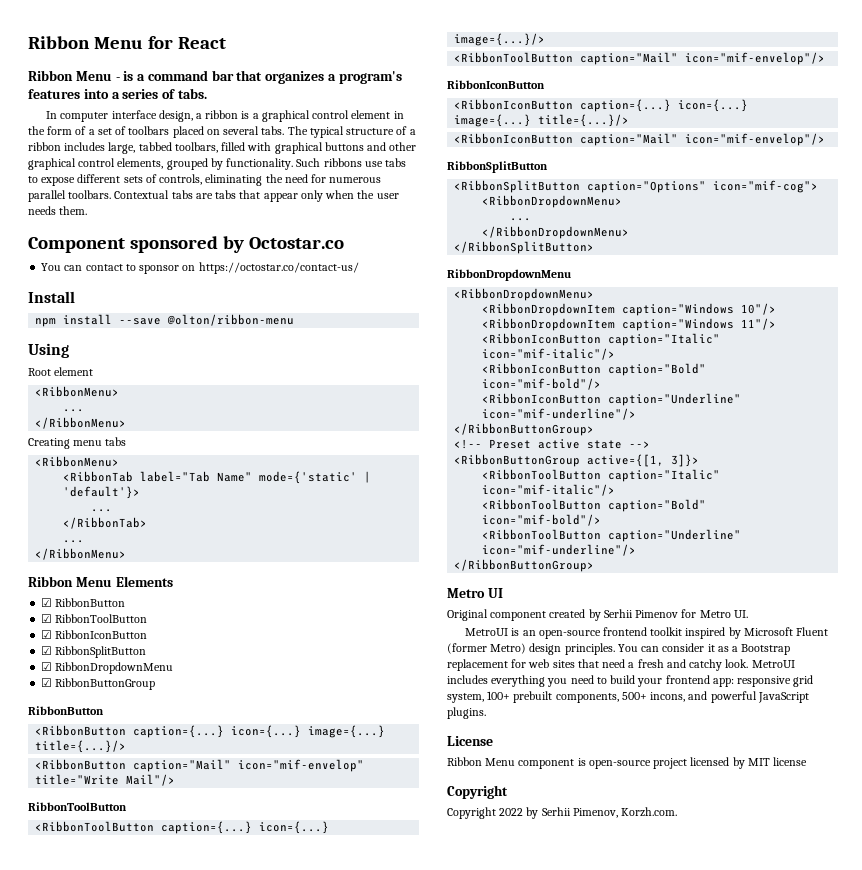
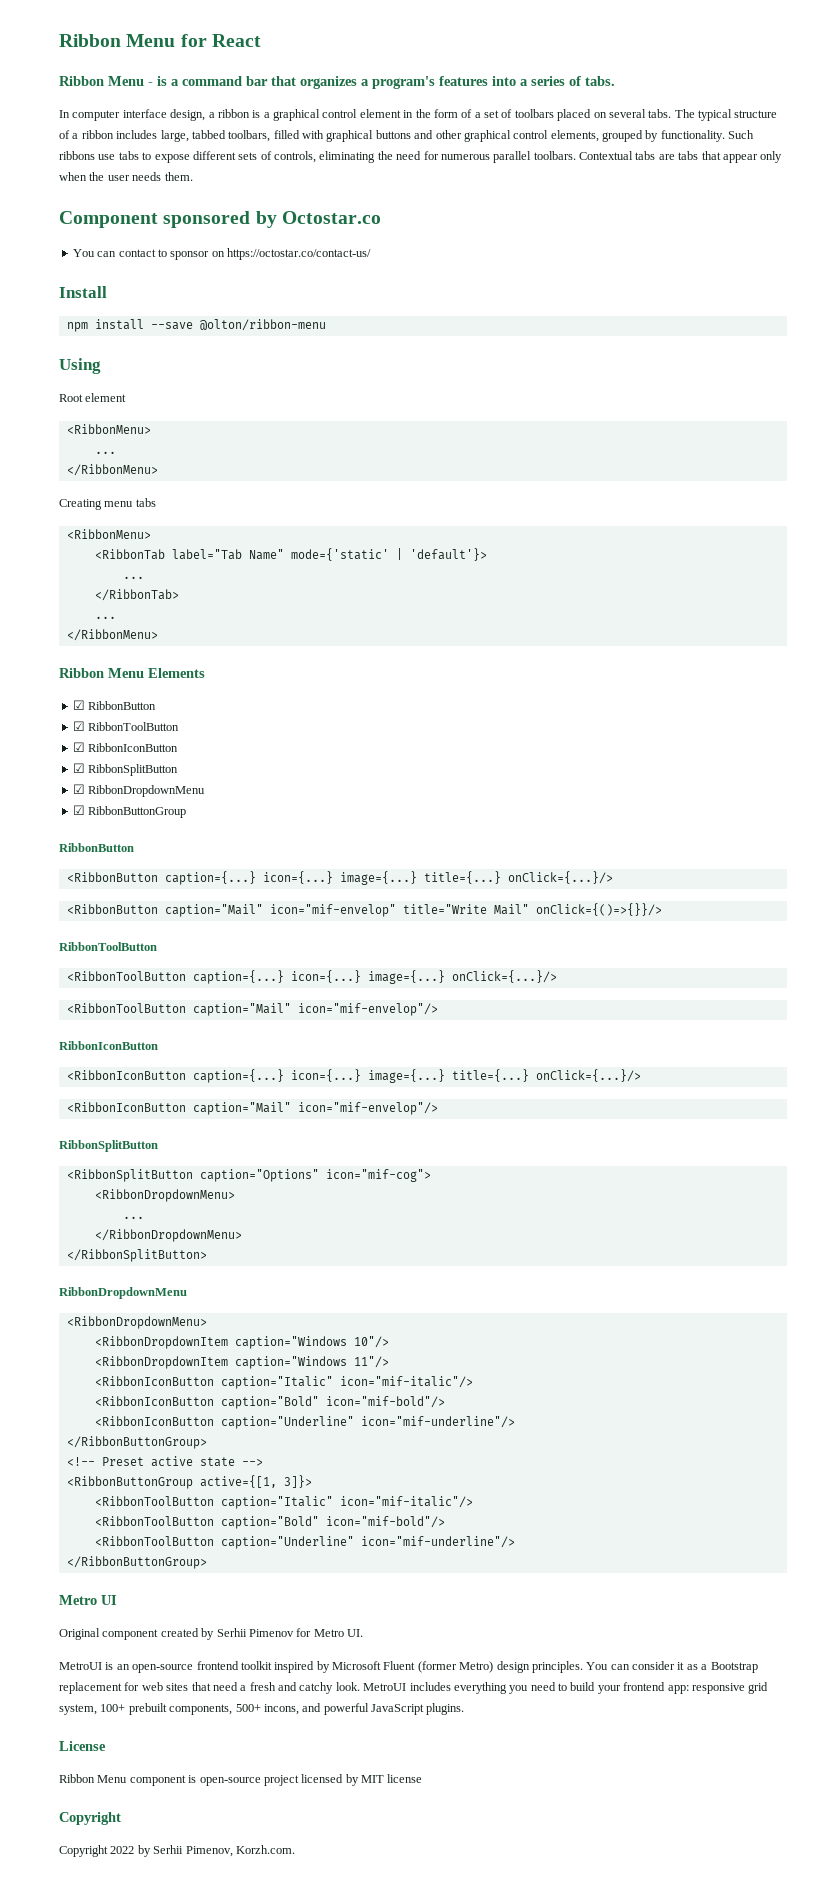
- <RibbonButton caption={...} icon={...} image={...} title={...}/>
+ <RibbonButton caption={...} icon={...} image={...} title={...} onClick={...}/>
- <RibbonButton caption="Mail" icon="mif-envelop" title="Write Mail"/>
+ <RibbonButton caption="Mail" icon="mif-envelop" title="Write Mail" onClick={()=>{}}/>
- <RibbonToolButton caption={...} icon={...} image={...}/>
+ <RibbonToolButton caption={...} icon={...} image={...} onClick={...}/>
- <RibbonIconButton caption={...} icon={...} image={...} title={...}/>
+ <RibbonIconButton caption={...} icon={...} image={...} title={...} onClick={...}/>

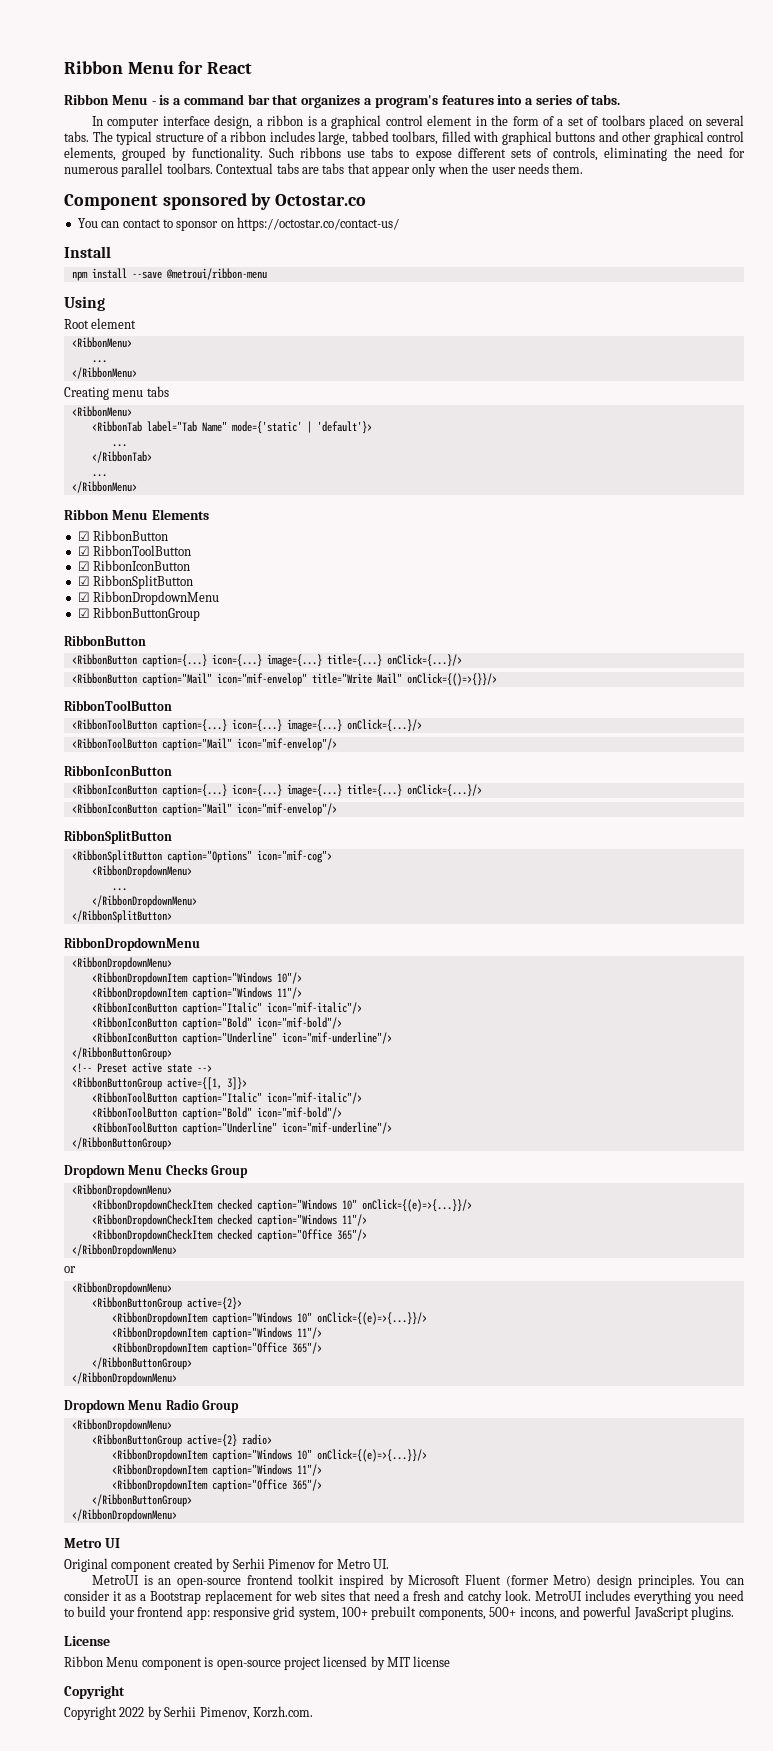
- npm install --save @olton/ribbon-menu
+ npm install --save @metroui/ribbon-menu
+ Dropdown Menu Checks Group
+ <RibbonDropdownMenu>
+ <RibbonDropdownCheckItem checked caption="Windows 10" onClick={(e)=>{...}}/>
+ <RibbonDropdownCheckItem checked caption="Windows 11"/>
+ <RibbonDropdownCheckItem checked caption="Office 365"/>
+ </RibbonDropdownMenu>
+ or
+ <RibbonDropdownMenu>
+ <RibbonButtonGroup active={2}>
+ <RibbonDropdownItem caption="Windows 10" onClick={(e)=>{...}}/>
+ <RibbonDropdownItem caption="Windows 11"/>
+ <RibbonDropdownItem caption="Office 365"/>
+ </RibbonButtonGroup>
+ </RibbonDropdownMenu>
+ Dropdown Menu Radio Group
+ <RibbonDropdownMenu>
+ <RibbonButtonGroup active={2} radio>
+ <RibbonDropdownItem caption="Windows 10" onClick={(e)=>{...}}/>
+ <RibbonDropdownItem caption="Windows 11"/>
+ <RibbonDropdownItem caption="Office 365"/>
+ </RibbonButtonGroup>
+ </RibbonDropdownMenu>

